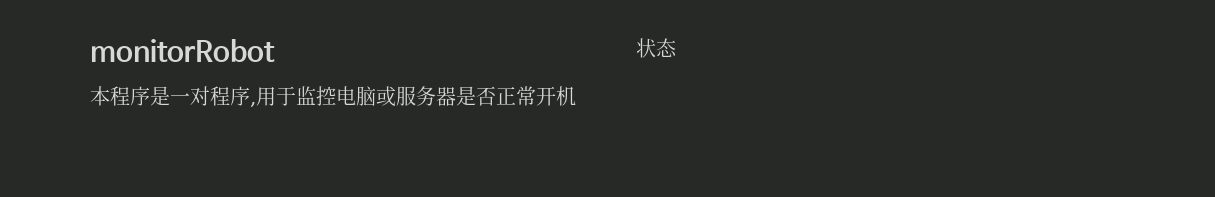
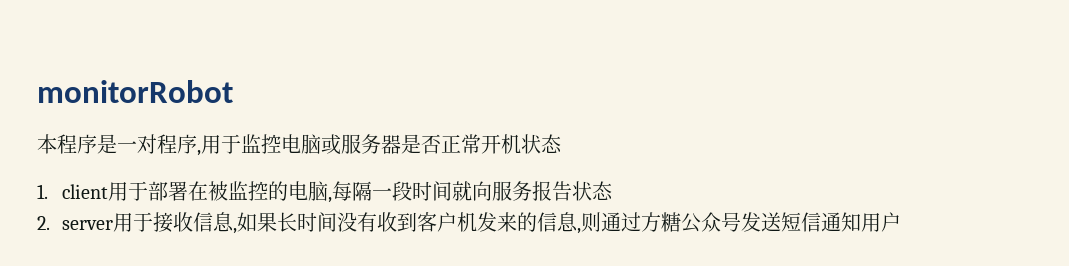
+ 1. client用于部署在被监控的电脑,每隔一段时间就向服务报告状态
+ 2. server用于接收信息,如果长时间没有收到客户机发来的信息,则通过方糖公众号发送短信通知用户

